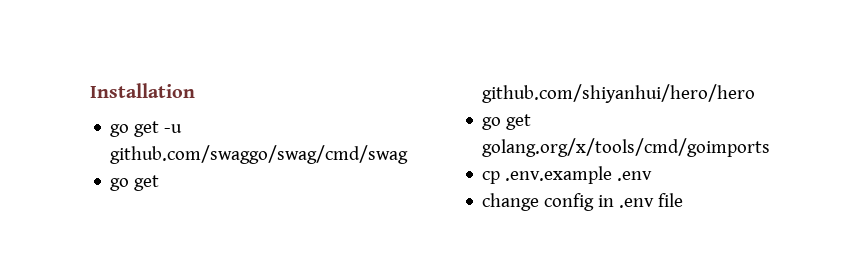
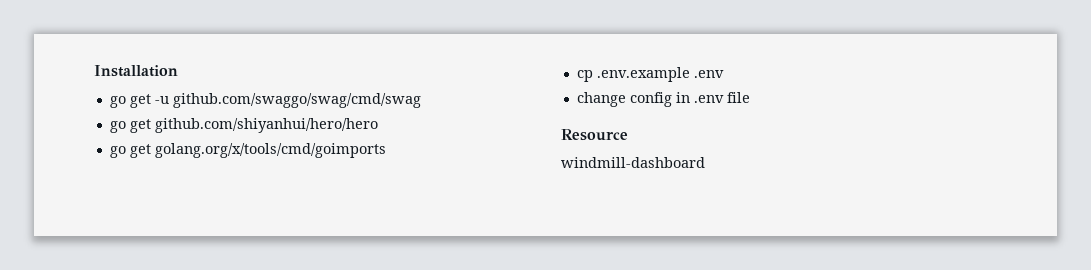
+ Resource
+ windmill-dashboard

